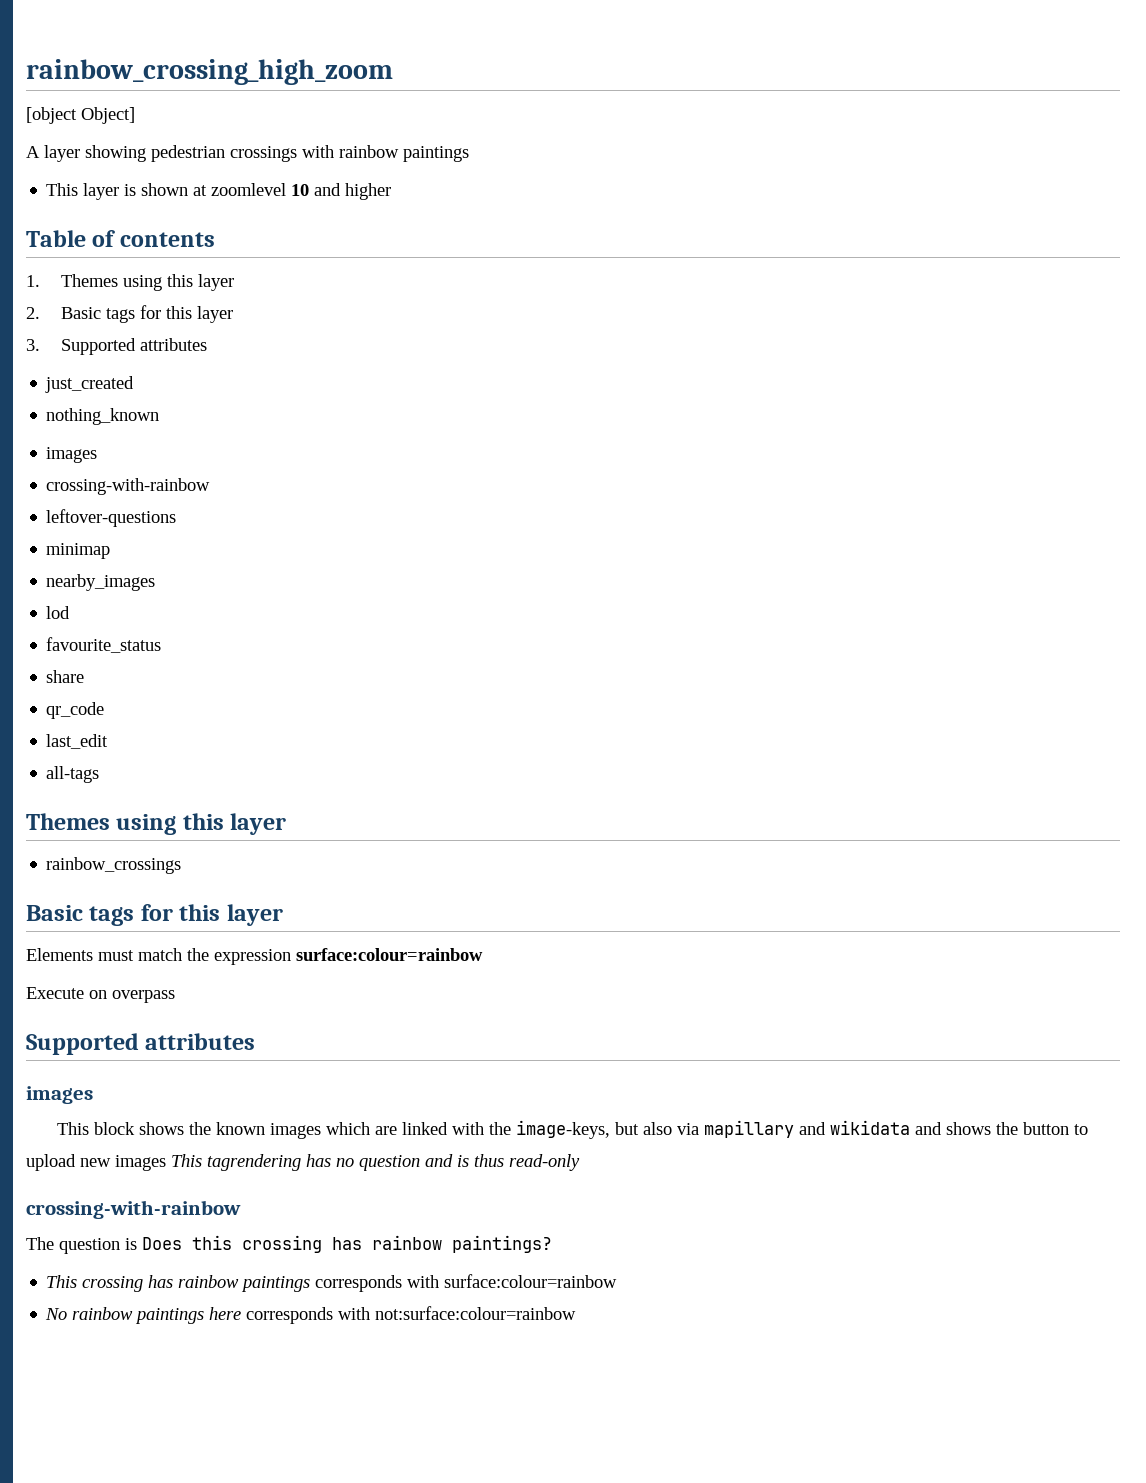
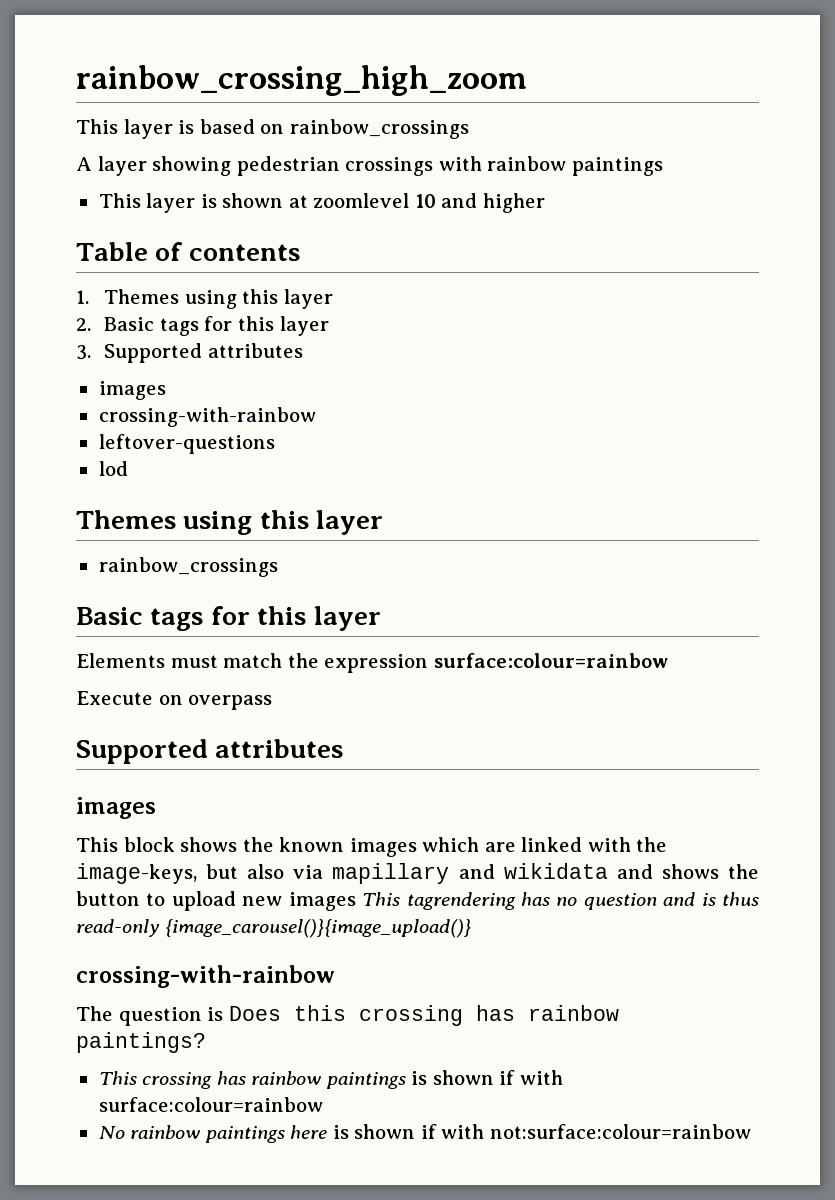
- [object Object]
+ This layer is based on rainbow_crossings
- just_created
- nothing_known
- minimap
- nearby_images
- favourite_status
- share
- qr_code
- last_edit
- all-tags
- This block shows the known images which are linked with the image-keys, but also via mapillary and wikidata and shows the button to upload new images This tagrendering has no question and is thus read-only
+ This block shows the known images which are linked with the image-keys, but also via mapillary and wikidata and shows the button to upload new images This tagrendering has no question and is thus read-only {image_carousel()}{image_upload()}
- This crossing has rainbow paintings corresponds with surface:colour=rainbow
+ This crossing has rainbow paintings is shown if with surface:colour=rainbow
- No rainbow paintings here corresponds with not:surface:colour=rainbow
+ No rainbow paintings here is shown if with not:surface:colour=rainbow

